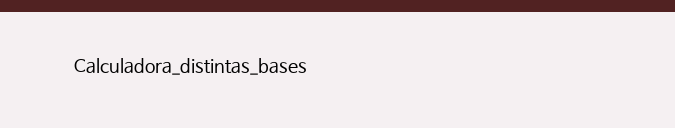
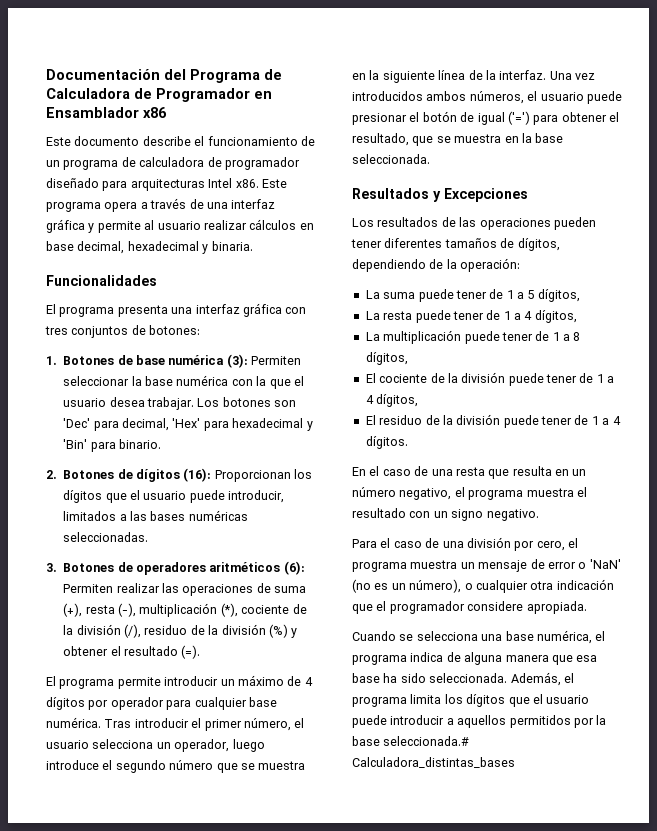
- Calculadora_distintas_bases
+ Documentación del Programa de Calculadora de Programador en Ensamblador x86
+ Este documento describe el funcionamiento de un programa de calculadora de programador diseñado para arquitecturas Intel x86. Este programa opera a través de una interfaz gráfica y permite al usuario realizar cálculos en base decimal, hexadecimal y binaria.
+ Funcionalidades
+ El programa presenta una interfaz gráfica con tres conjuntos de botones:
+ 1. Botones de base numérica (3): Permiten seleccionar la base numérica con la que el usuario desea trabajar. Los botones son 'Dec' para decimal, 'Hex' para hexadecimal y 'Bin' para binario.
+ 2. Botones de dígitos (16): Proporcionan los dígitos que el usuario puede introducir, limitados a las bases numéricas seleccionadas.
+ 3. Botones de operadores aritméticos (6): Permiten realizar las operaciones de suma (+), resta (-), multiplicación (*), cociente de la división (/), residuo de la división (%) y obtener el resultado (=).
+ El programa permite introducir un máximo de 4 dígitos por operador para cualquier base numérica. Tras introducir el primer número, el usuario selecciona un operador, luego introduce el segundo número que se muestra en la siguiente línea de la interfaz. Una vez introducidos ambos números, el usuario puede presionar el botón de igual ('=') para obtener el resultado, que se muestra en la base seleccionada.
+ Resultados y Excepciones
+ Los resultados de las operaciones pueden tener diferentes tamaños de dígitos, dependiendo de la operación:
+ La suma puede tener de 1 a 5 dígitos,
+ La resta puede tener de 1 a 4 dígitos,
+ La multiplicación puede tener de 1 a 8 dígitos,
+ El cociente de la división puede tener de 1 a 4 dígitos,
+ El residuo de la división puede tener de 1 a 4 dígitos.
+ En el caso de una resta que resulta en un número negativo, el programa muestra el resultado con un signo negativo.
+ Para el caso de una división por cero, el programa muestra un mensaje de error o 'NaN' (no es un número), o cualquier otra indicación que el programador considere apropiada.
+ Cuando se selecciona una base numérica, el programa indica de alguna manera que esa base ha sido seleccionada. Además, el programa limita los dígitos que el usuario puede introducir a aquellos permitidos por la base seleccionada.# Calculadora_distintas_bases

